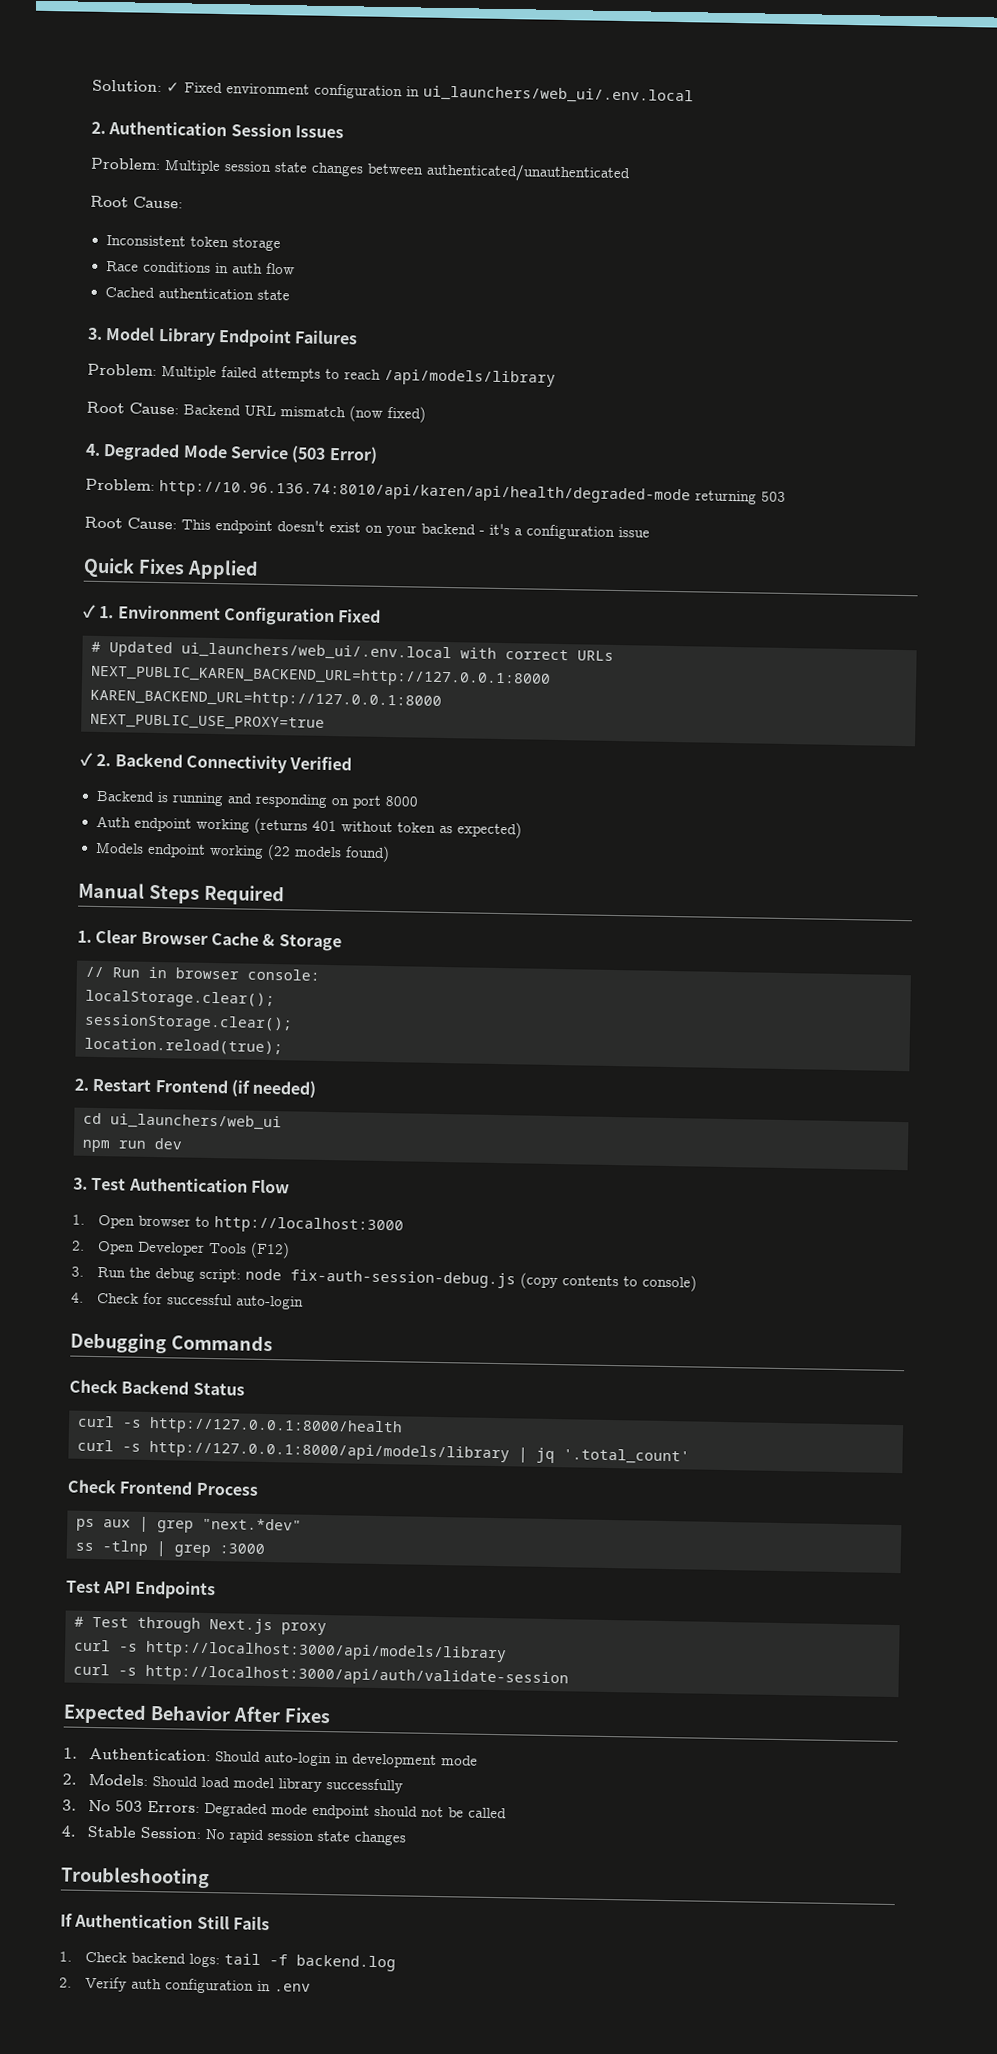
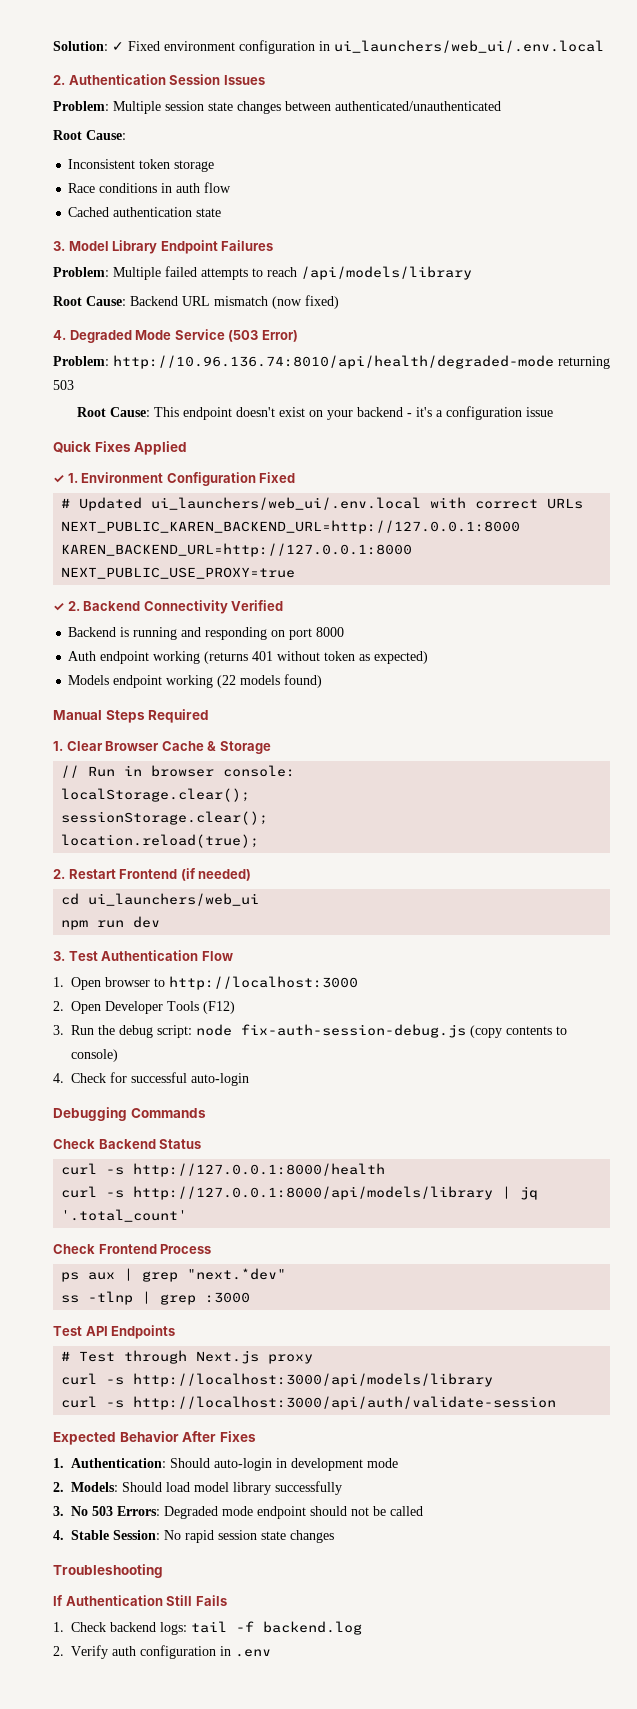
- Problem: http://10.96.136.74:8010/api/karen/api/health/degraded-mode returning 503
+ Problem: http://10.96.136.74:8010/api/health/degraded-mode returning 503

